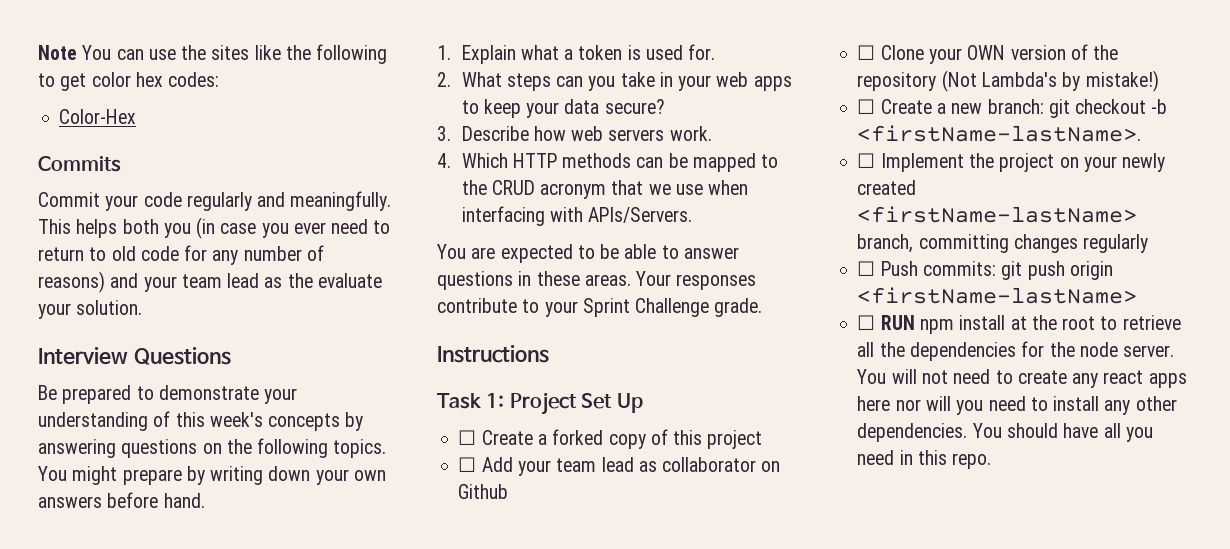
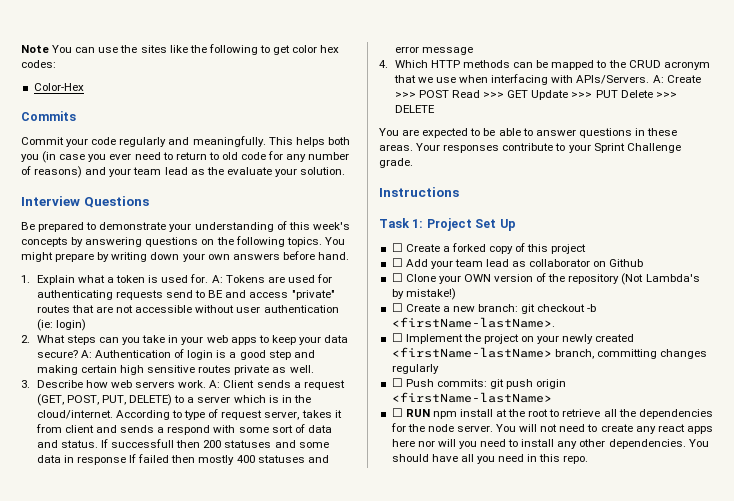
+ A: Tokens are used for authenticating requests send to BE and access "private" routes that are not accessible without user authentication (ie: login)
+ A: Authentication of login is a good step and making certain high sensitive routes private as well.
+ A: Client sends a request (GET, POST, PUT, DELETE) to a server which is in the cloud/internet. According to type of request server, takes it from client and sends a respond with some sort of data and status. If successfull then 200 statuses and some data in response If failed then mostly 400 statuses and error message
+ A: Create >>> POST Read >>> GET Update >>> PUT Delete >>> DELETE

